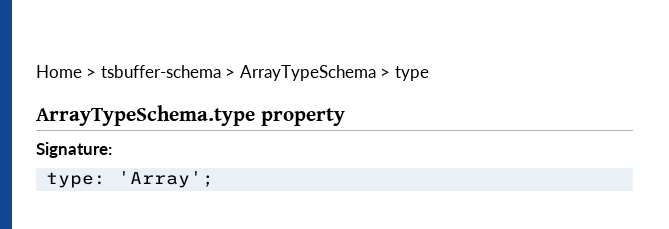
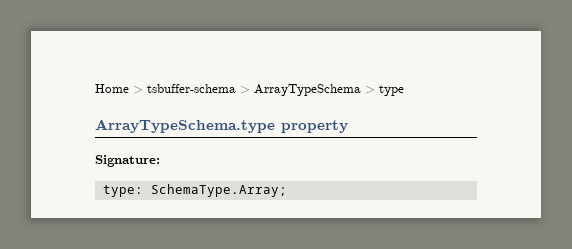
- type: 'Array';
+ type: SchemaType.Array;

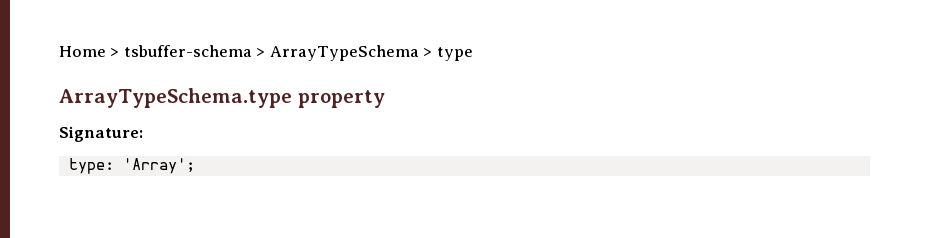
- type: SchemaType.Array;
+ type: 'Array';

